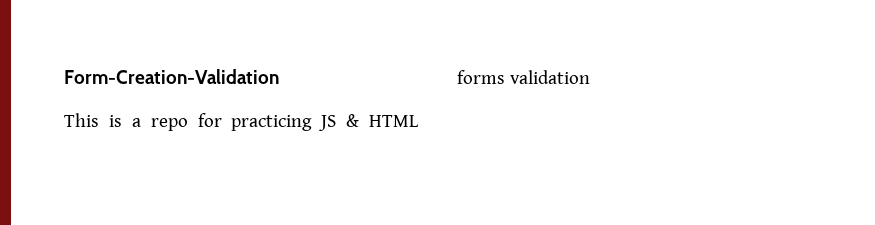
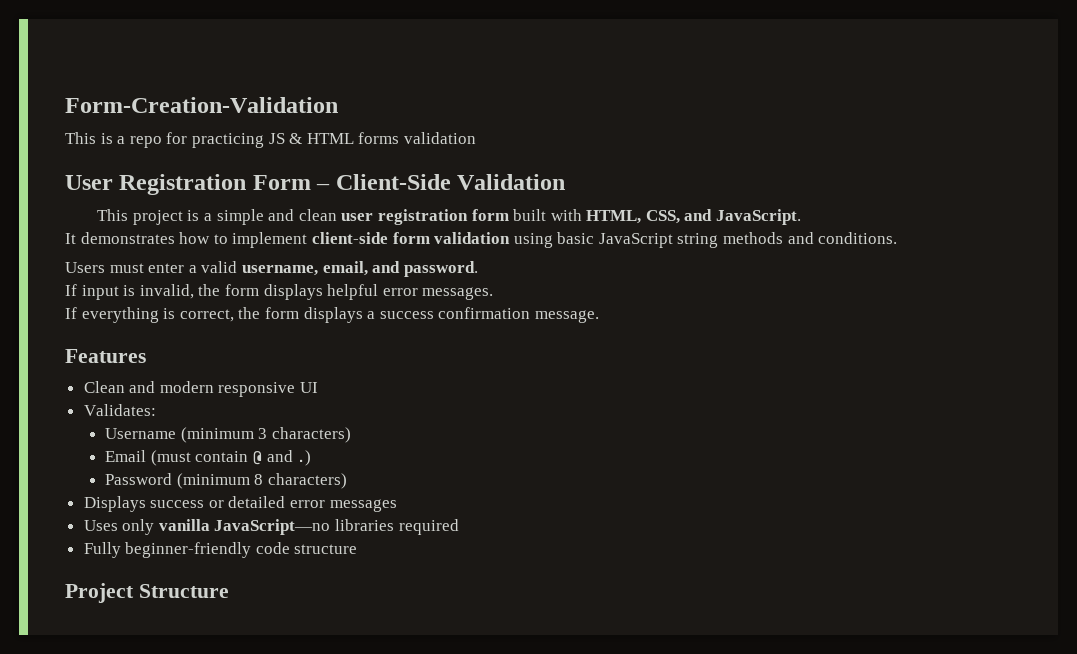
+ User Registration Form – Client-Side Validation
+ This project is a simple and clean user registration form built with HTML, CSS, and JavaScript.
+ It demonstrates how to implement client-side form validation using basic JavaScript string methods and conditions.
+ Users must enter a valid username, email, and password.
+ If input is invalid, the form displays helpful error messages.
+ If everything is correct, the form displays a success confirmation message.
+ Features
+ Clean and modern responsive UI
+ Validates:
+ Username (minimum 3 characters)
+ Email (must contain @ and .)
+ Password (minimum 8 characters)
+ Displays success or detailed error messages
+ Uses only vanilla JavaScript—no libraries required
+ Fully beginner-friendly code structure
+ Project Structure

